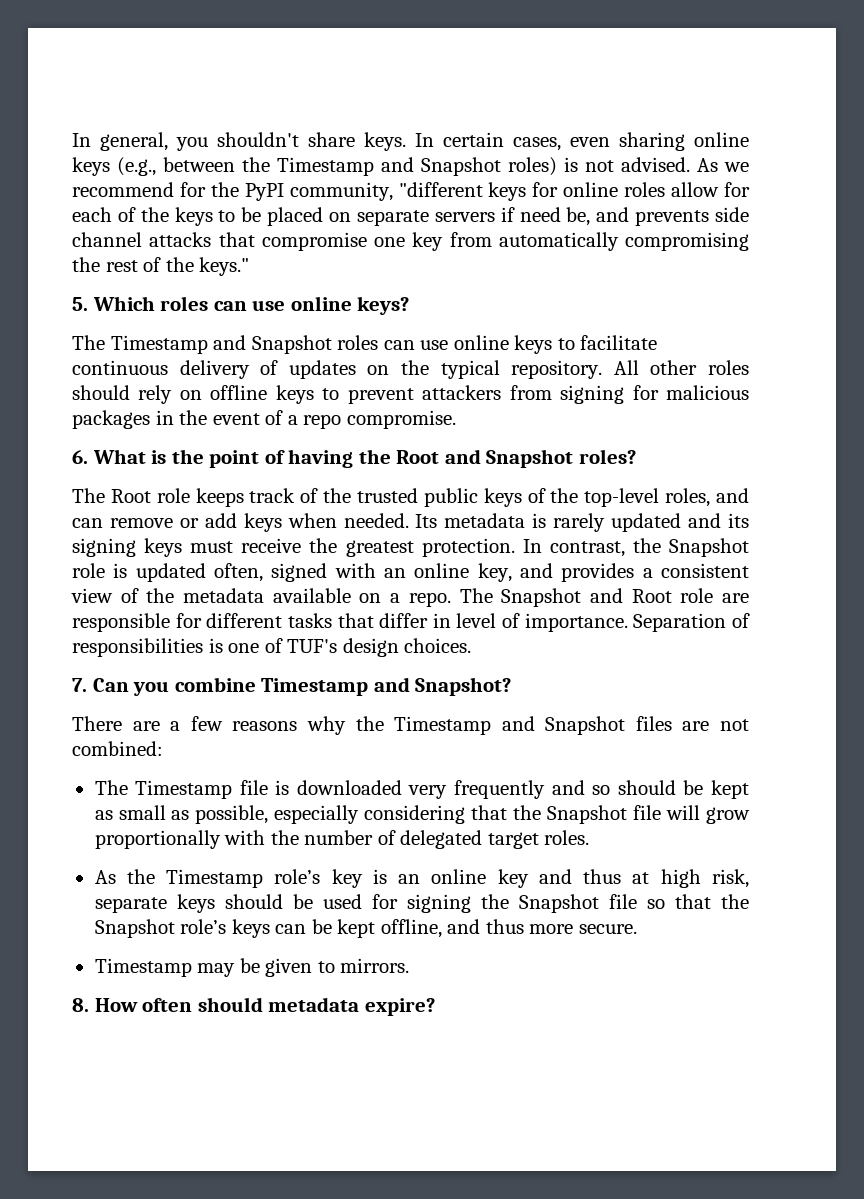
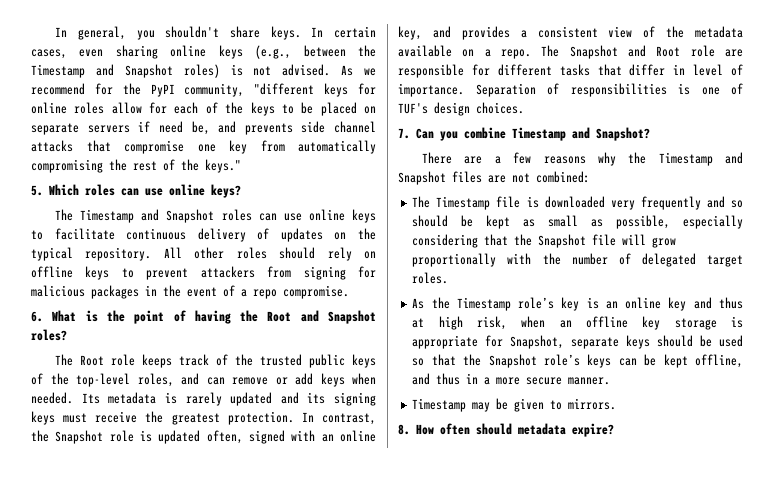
- As the Timestamp role’s key is an online key and thus at high risk, separate keys should be used for signing the Snapshot file so that the Snapshot role’s keys can be kept offline, and thus more secure.
+ As the Timestamp role’s key is an online key and thus at high risk, when an offline key storage is appropriate for Snapshot, separate keys should be used so that the Snapshot role’s keys can be kept offline, and thus in a more secure manner.

